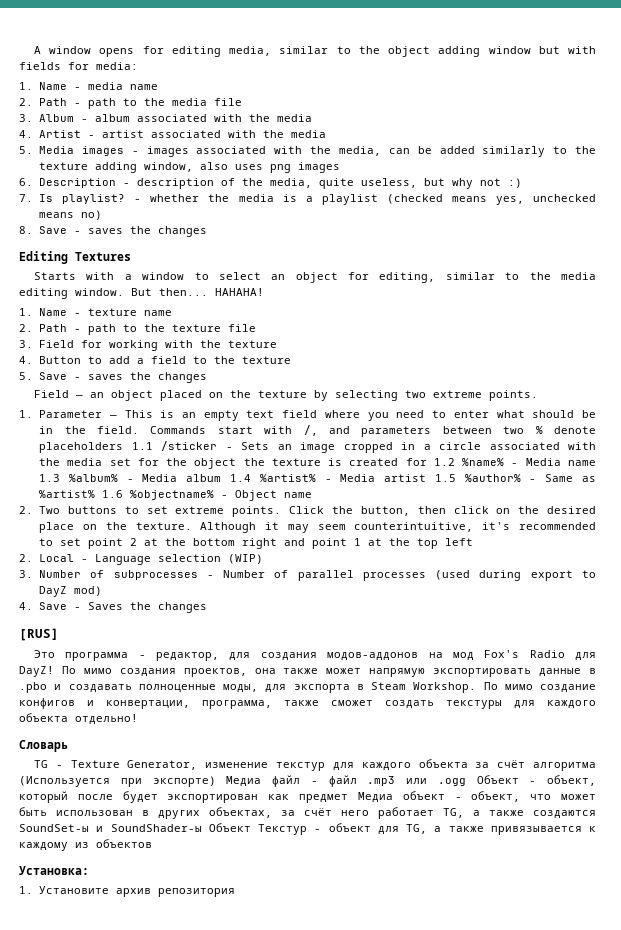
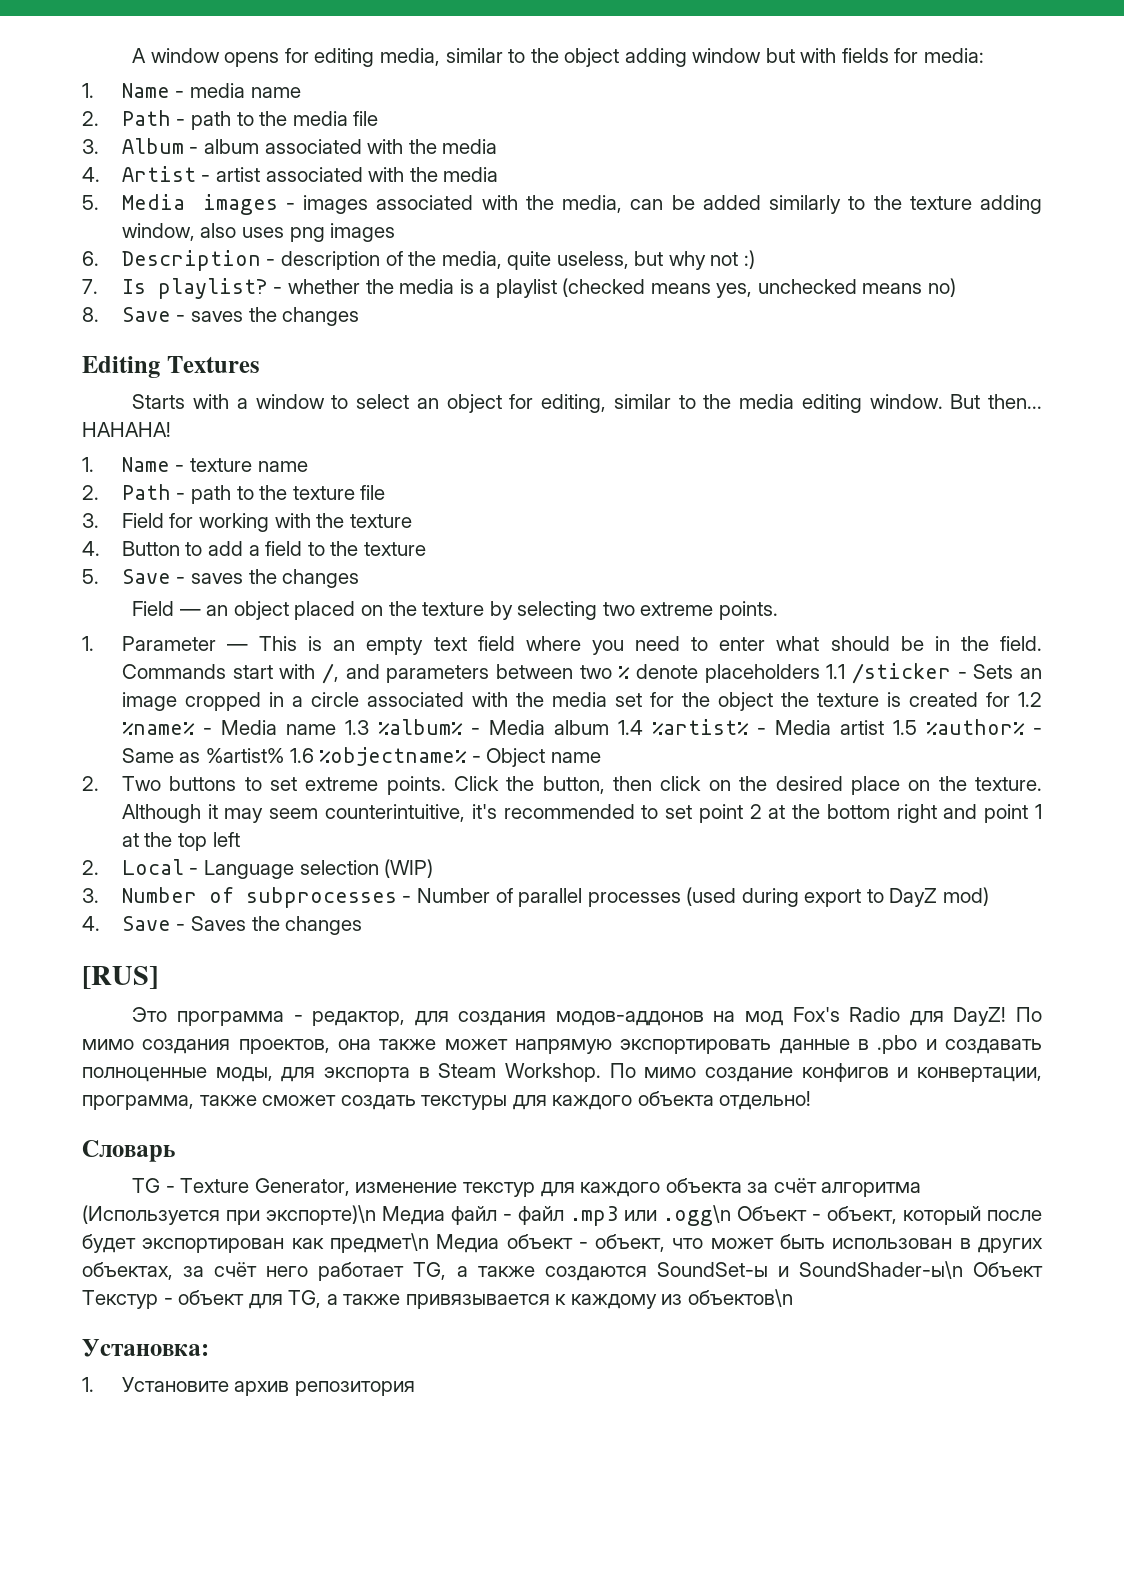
- TG - Texture Generator, изменение текстур для каждого объекта за счёт алгоритма (Используется при экспорте) Медиа файл - файл .mp3 или .ogg Объект - объект, который после будет экспортирован как предмет Медиа объект - объект, что может быть использован в других объектах, за счёт него работает TG, а также создаются SoundSet-ы и SoundShader-ы Объект Текстур - объект для TG, а также привязывается к каждому из объектов
+ TG - Texture Generator, изменение текстур для каждого объекта за счёт алгоритма (Используется при экспорте)\n Медиа файл - файл .mp3 или .ogg\n Объект - объект, который после будет экспортирован как предмет\n Медиа объект - объект, что может быть использован в других объектах, за счёт него работает TG, а также создаются SoundSet-ы и SoundShader-ы\n Объект Текстур - объект для TG, а также привязывается к каждому из объектов\n

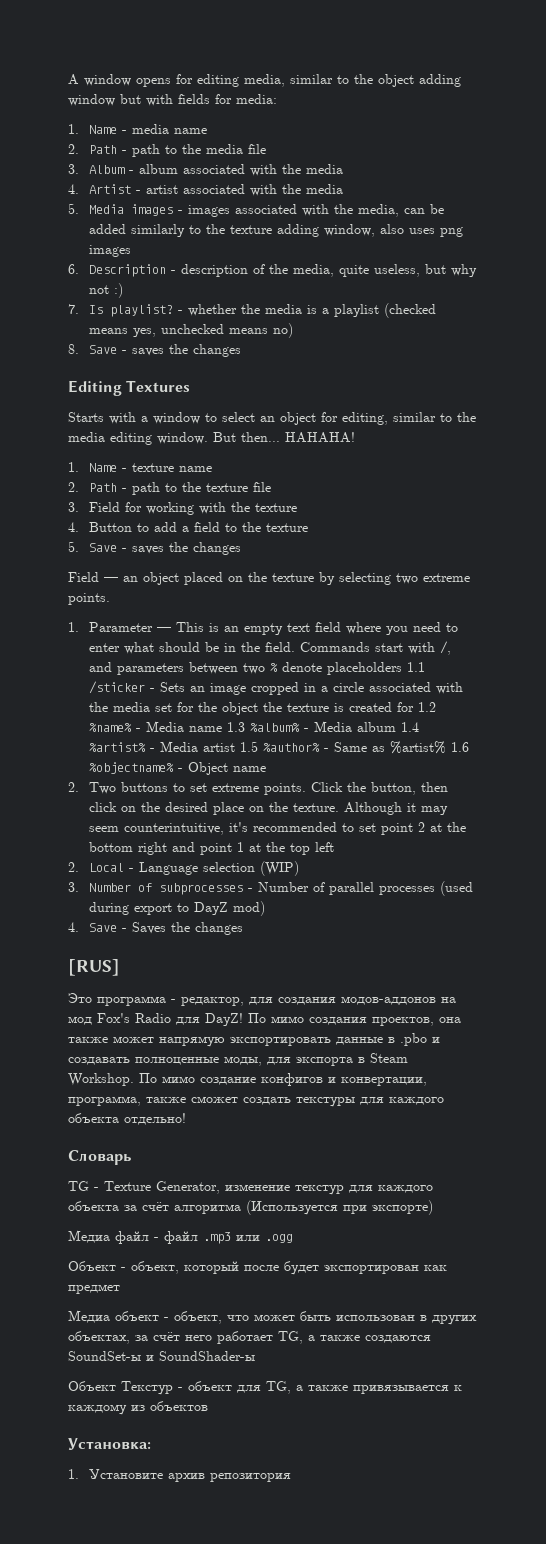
- TG - Texture Generator, изменение текстур для каждого объекта за счёт алгоритма (Используется при экспорте)\n Медиа файл - файл .mp3 или .ogg\n Объект - объект, который после будет экспортирован как предмет\n Медиа объект - объект, что может быть использован в других объектах, за счёт него работает TG, а также создаются SoundSet-ы и SoundShader-ы\n Объект Текстур - объект для TG, а также привязывается к каждому из объектов\n
+ TG - Texture Generator, изменение текстур для каждого объекта за счёт алгоритма (Используется при экспорте)
+ Медиа файл - файл .mp3 или .ogg
+ Объект - объект, который после будет экспортирован как предмет
+ Медиа объект - объект, что может быть использован в других объектах, за счёт него работает TG, а также создаются SoundSet-ы и SoundShader-ы
+ Объект Текстур - объект для TG, а также привязывается к каждому из объектов

